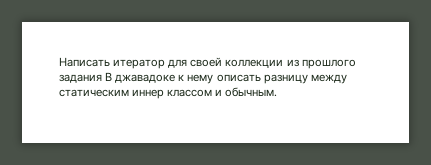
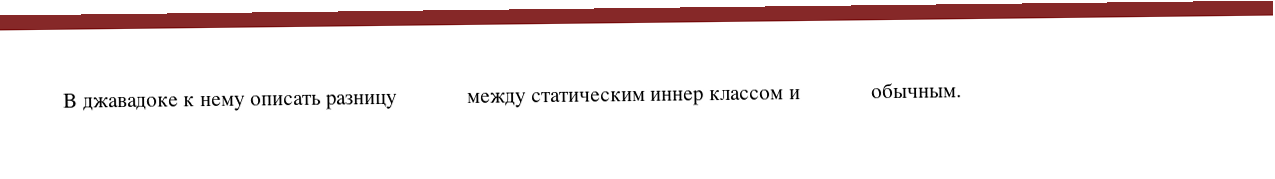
- Написать итератор для своей коллекции из прошлого задания В джавадоке к нему описать разницу между статическим иннер классом и обычным.
+ В джавадоке к нему описать разницу между статическим иннер классом и обычным.

